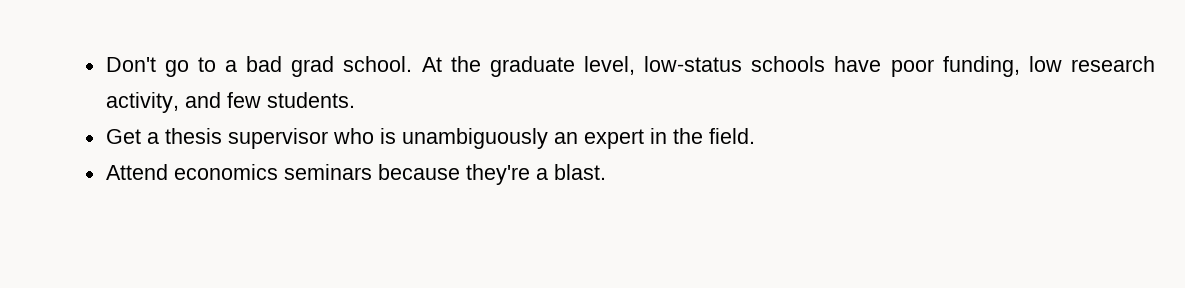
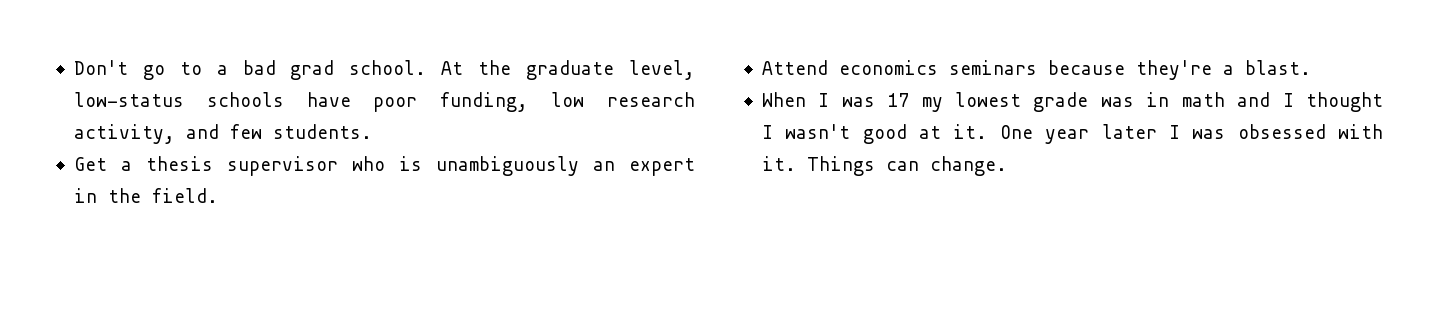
+ When I was 17 my lowest grade was in math and I thought I wasn't good at it. One year later I was obsessed with it. Things can change.

